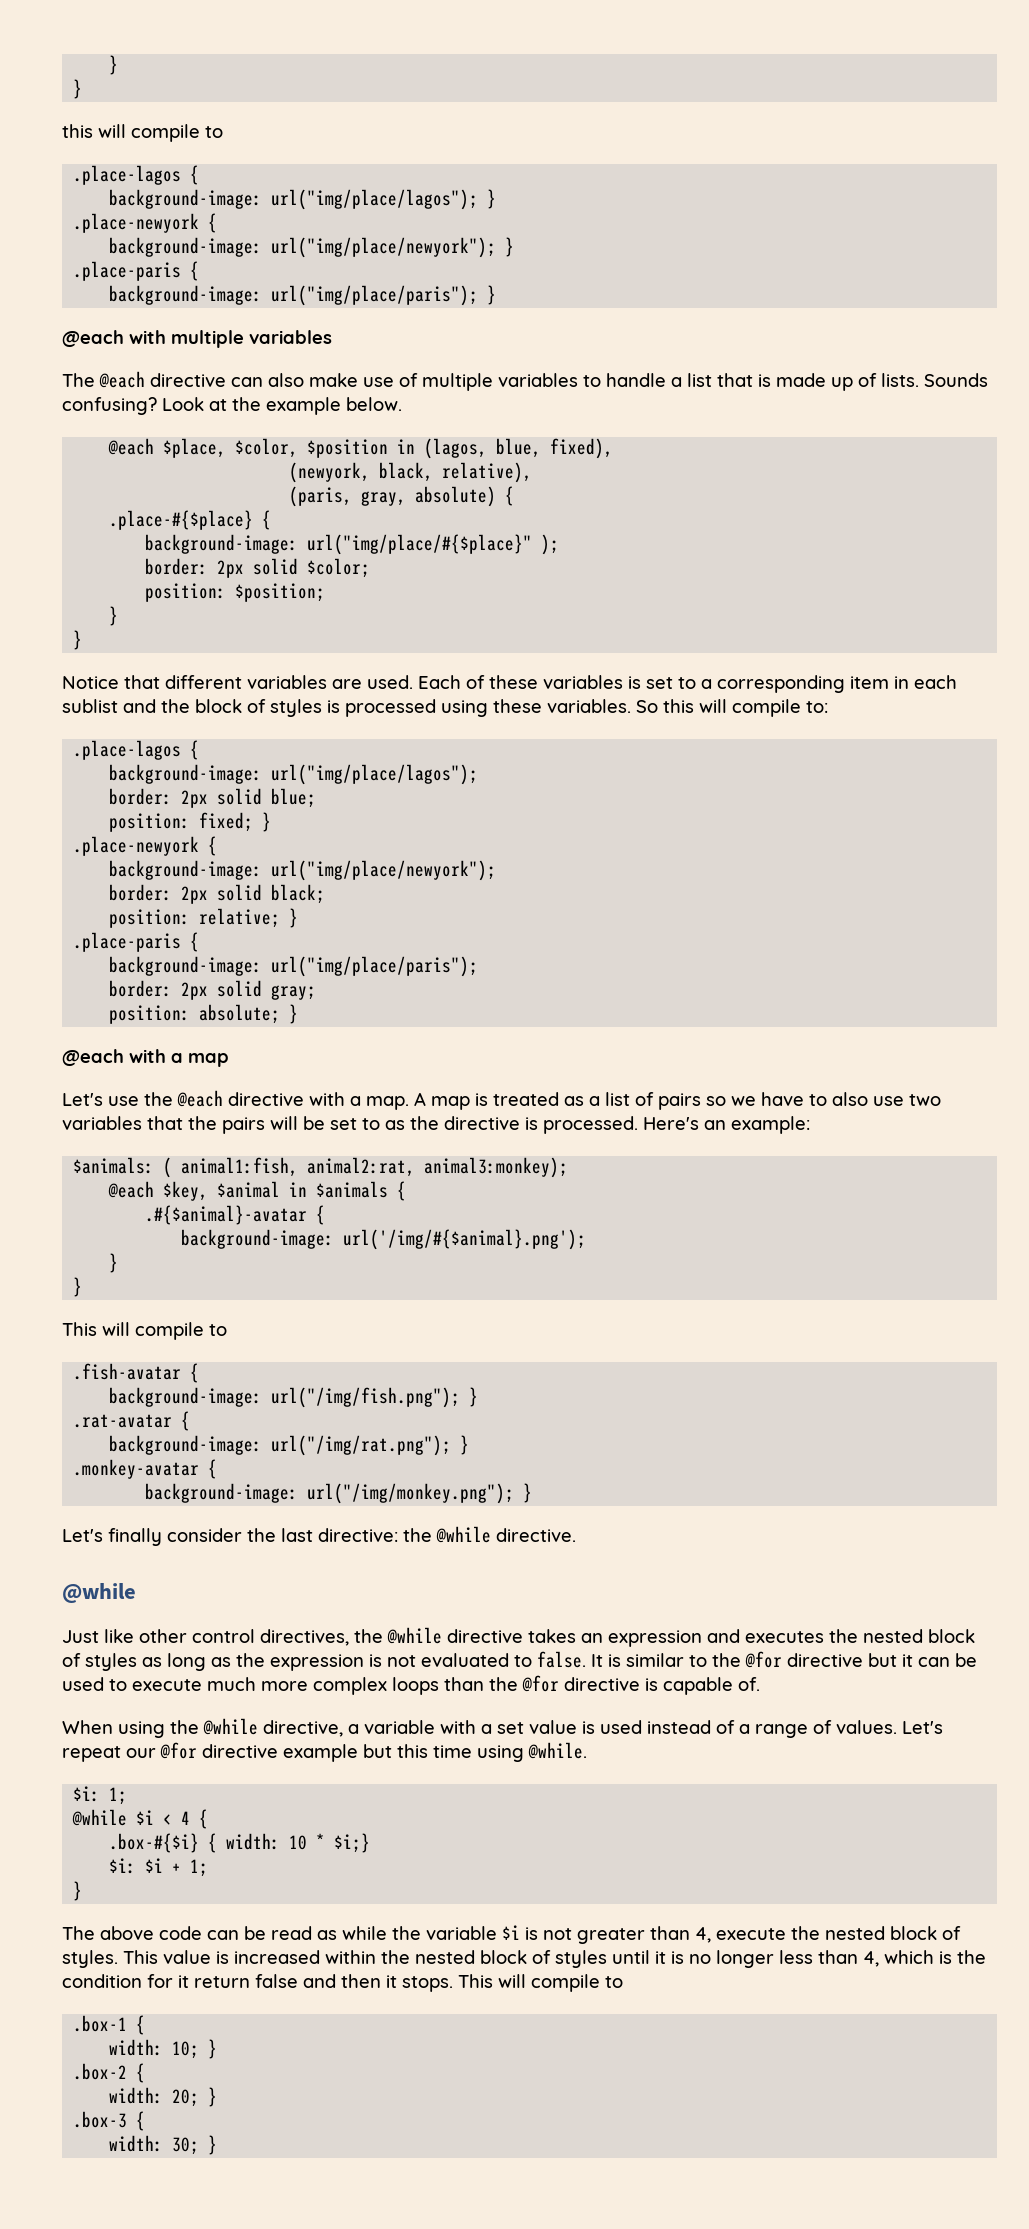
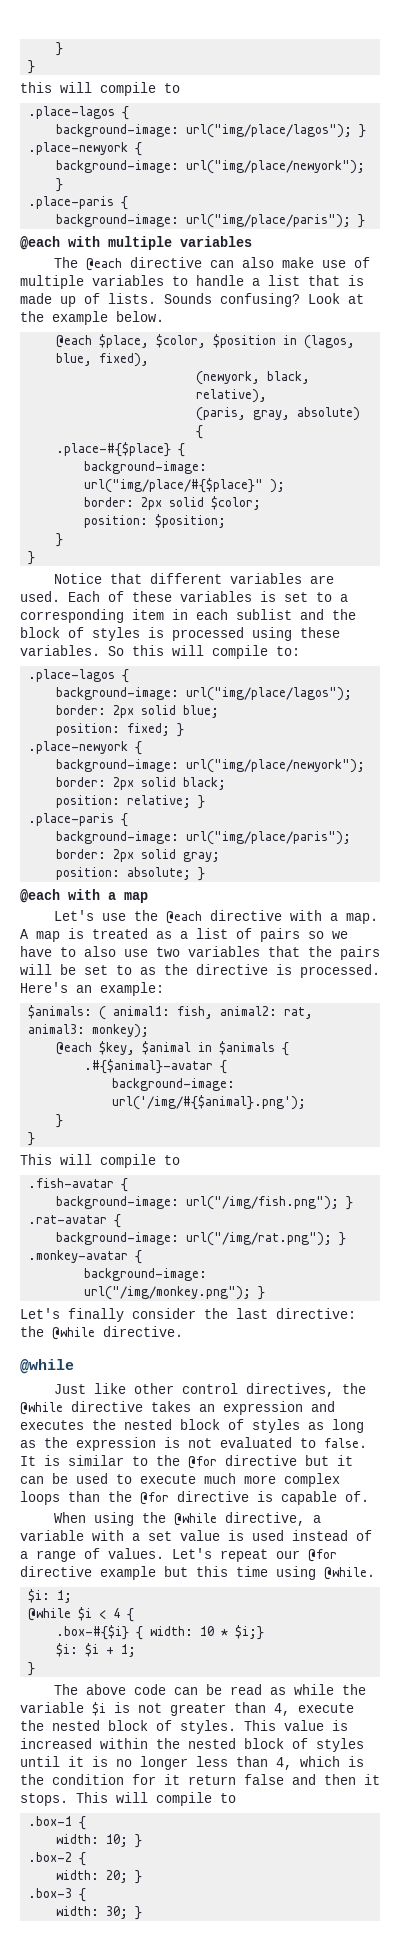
- $animals: ( animal1:fish, animal2:rat, animal3:monkey);
+ $animals: ( animal1: fish, animal2: rat, animal3: monkey);

